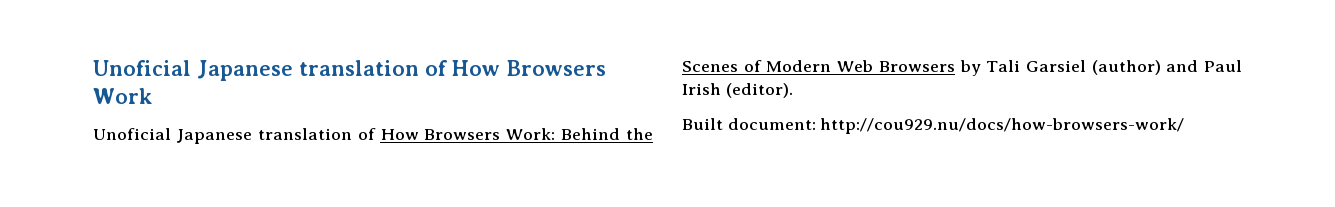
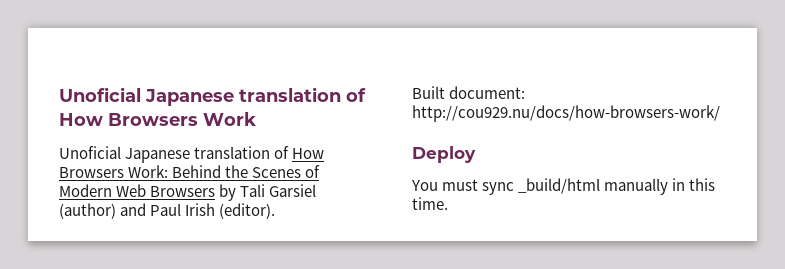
+ Deploy
+ You must sync _build/html manually in this time.

